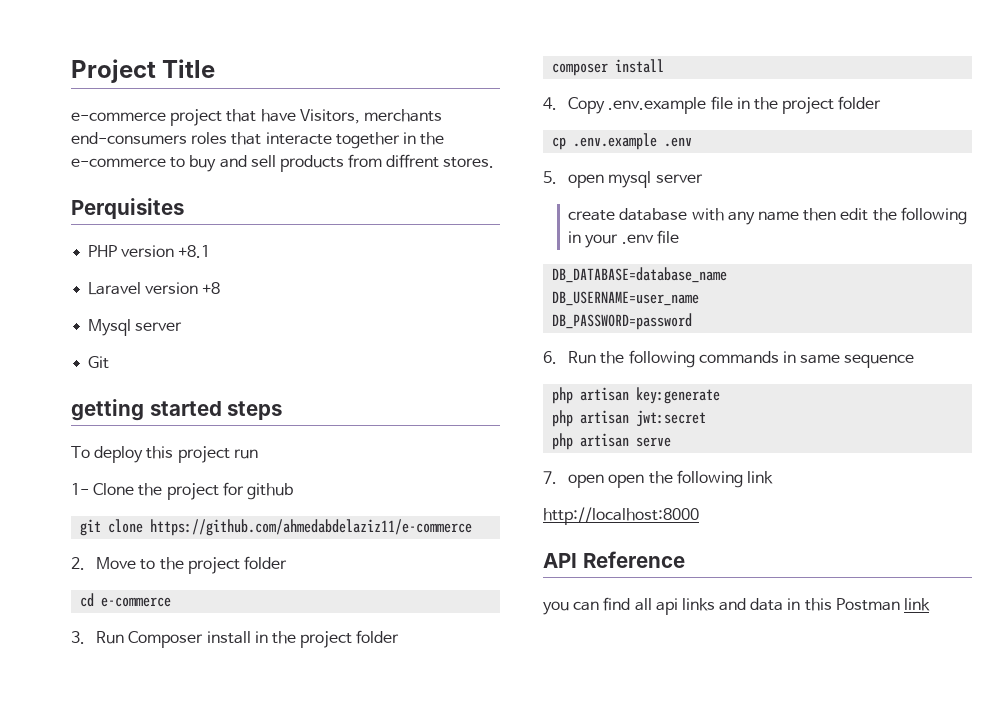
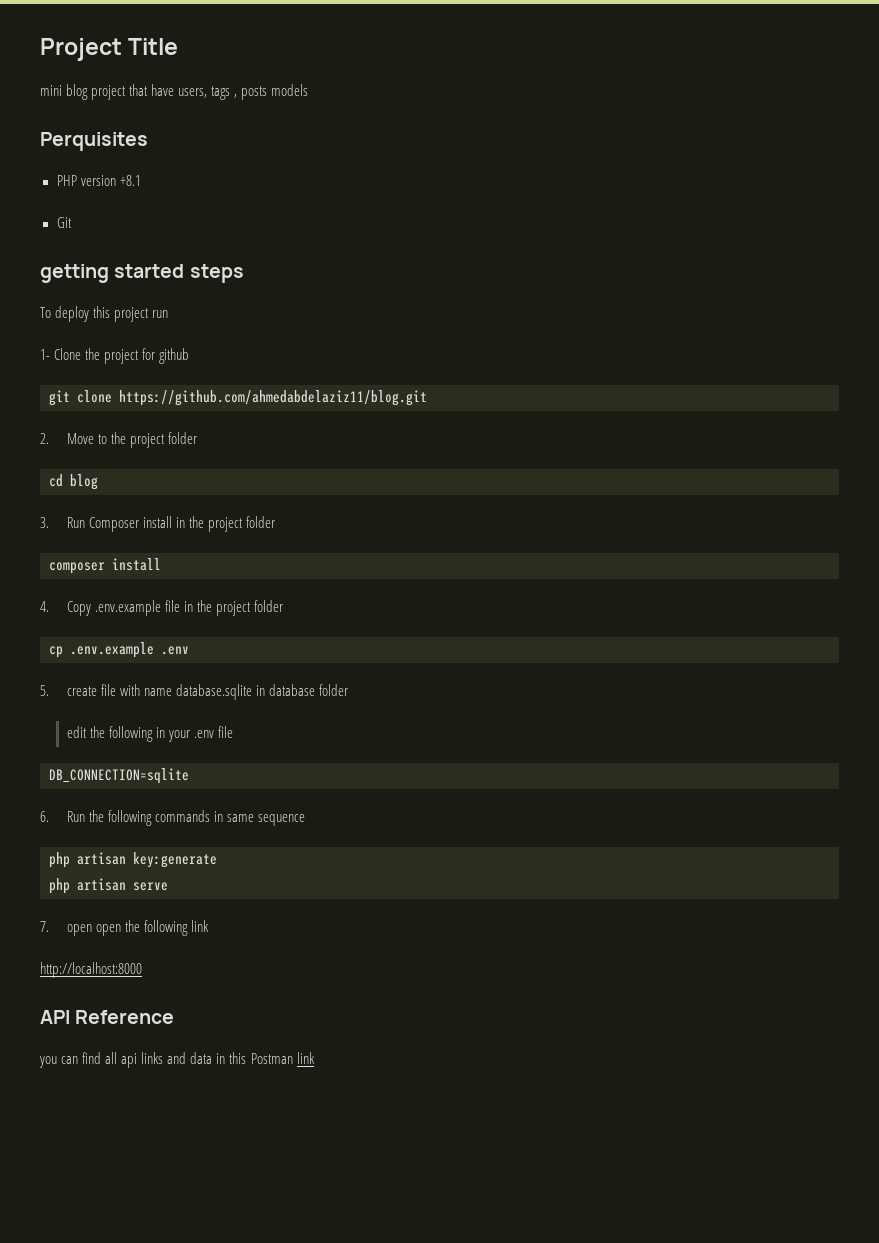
- e-commerce project that have Visitors, merchants end-consumers roles that interacte together in the e-commerce to buy and sell products from diffrent stores.
+ mini blog project that have users, tags , posts models
- Laravel version +8
- Mysql server
- git clone https://github.com/ahmedabdelaziz11/e-commerce
+ git clone https://github.com/ahmedabdelaziz11/blog.git
- cd e-commerce
+ cd blog
- 5. open mysql server
- create database with any name then edit the following in your .env file
+ 5. create file with name database.sqlite in database folder
+ edit the following in your .env file
- DB_DATABASE=database_name
- DB_USERNAME=user_name
- DB_PASSWORD=password
+ DB_CONNECTION=sqlite
- php artisan jwt:secret

